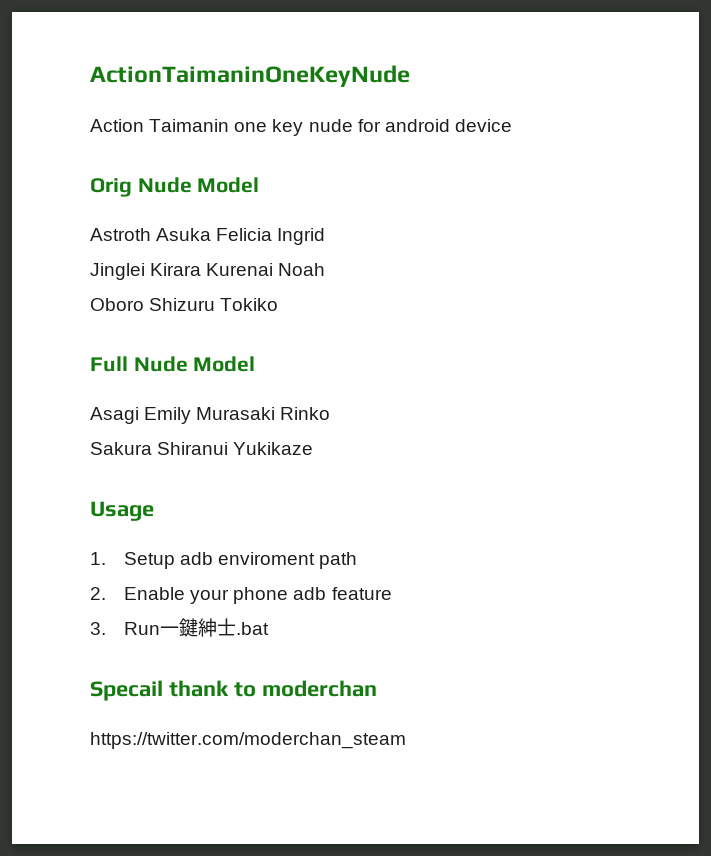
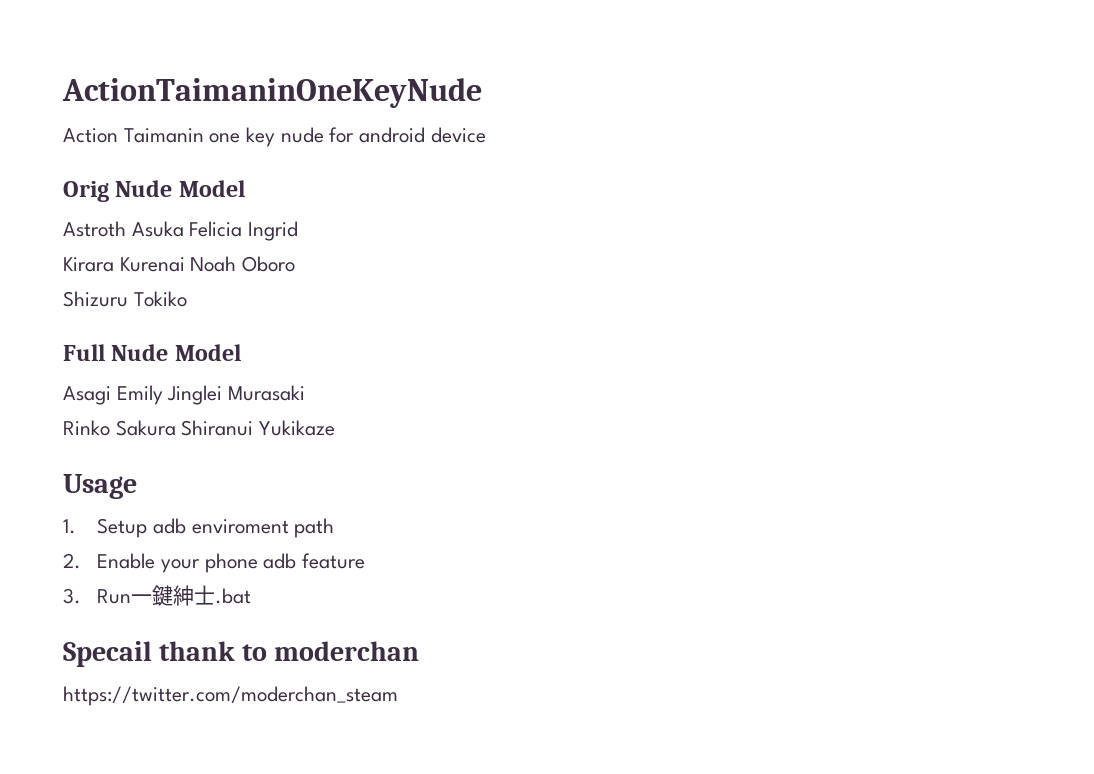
- Jinglei Kirara Kurenai Noah
- Oboro Shizuru Tokiko
+ Kirara Kurenai Noah Oboro
+ Shizuru Tokiko
- Asagi Emily Murasaki Rinko
- Sakura Shiranui Yukikaze
+ Asagi Emily Jinglei Murasaki
+ Rinko Sakura Shiranui Yukikaze

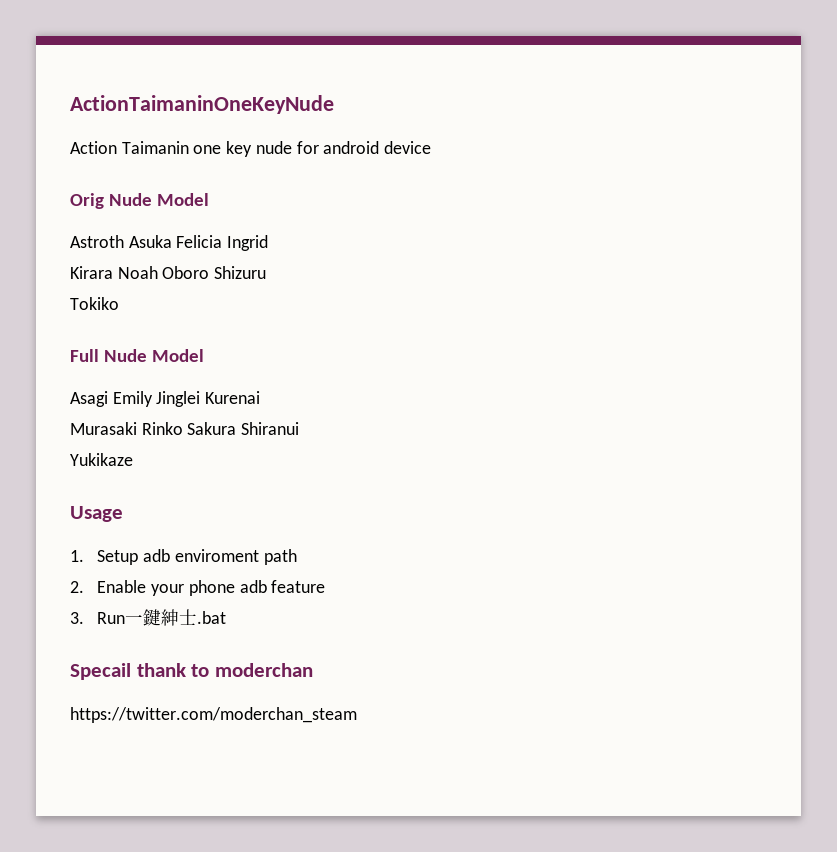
- Kirara Kurenai Noah Oboro
- Shizuru Tokiko
+ Kirara Noah Oboro Shizuru
+ Tokiko
- Asagi Emily Jinglei Murasaki
- Rinko Sakura Shiranui Yukikaze
+ Asagi Emily Jinglei Kurenai
+ Murasaki Rinko Sakura Shiranui
+ Yukikaze

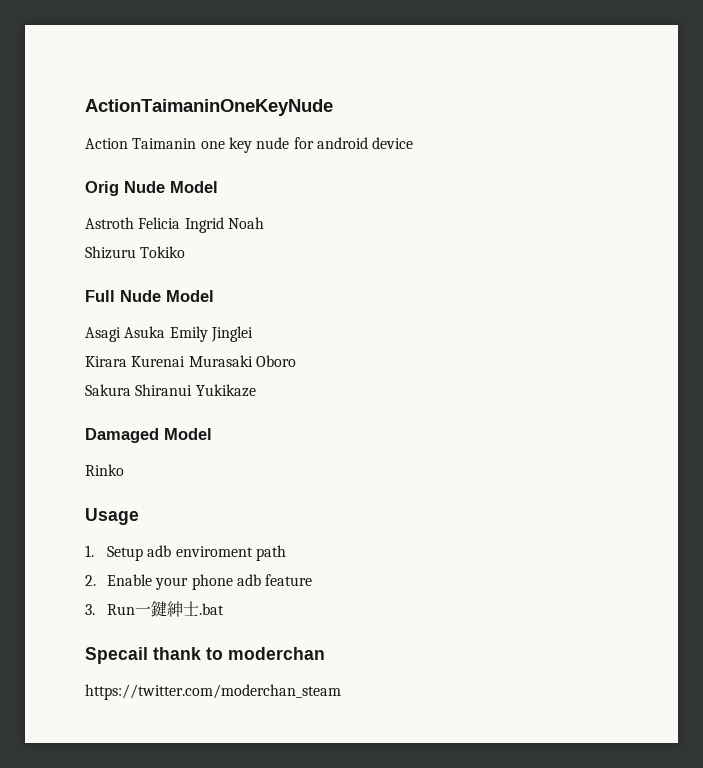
- Astroth Asuka Felicia Ingrid
- Kirara Noah Oboro Shizuru
- Tokiko
+ Astroth Felicia Ingrid Noah
+ Shizuru Tokiko
- Asagi Emily Jinglei Kurenai
- Murasaki Rinko Sakura Shiranui
- Yukikaze
+ Asagi Asuka Emily Jinglei
+ Kirara Kurenai Murasaki Oboro
+ Sakura Shiranui Yukikaze
+ Damaged Model
+ Rinko

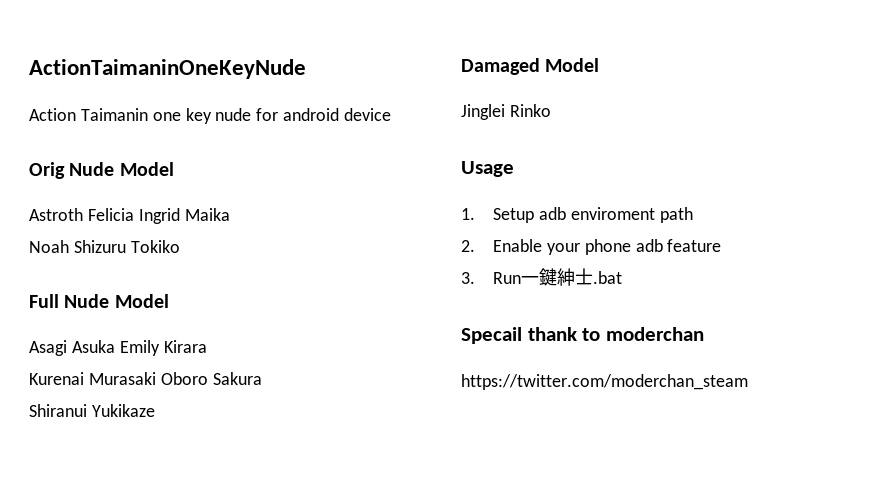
- Astroth Felicia Ingrid Noah
- Shizuru Tokiko
+ Astroth Felicia Ingrid Maika
+ Noah Shizuru Tokiko
- Asagi Asuka Emily Jinglei
- Kirara Kurenai Murasaki Oboro
- Sakura Shiranui Yukikaze
+ Asagi Asuka Emily Kirara
+ Kurenai Murasaki Oboro Sakura
+ Shiranui Yukikaze
- Rinko
+ Jinglei Rinko

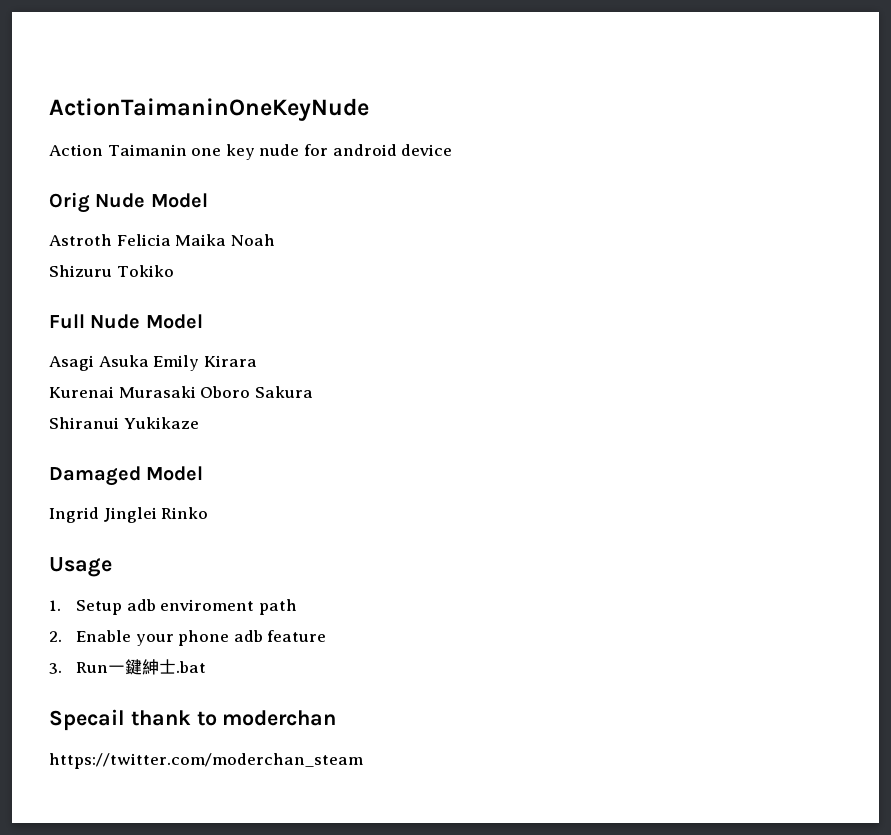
- Astroth Felicia Ingrid Maika
- Noah Shizuru Tokiko
+ Astroth Felicia Maika Noah
+ Shizuru Tokiko
- Jinglei Rinko
+ Ingrid Jinglei Rinko

